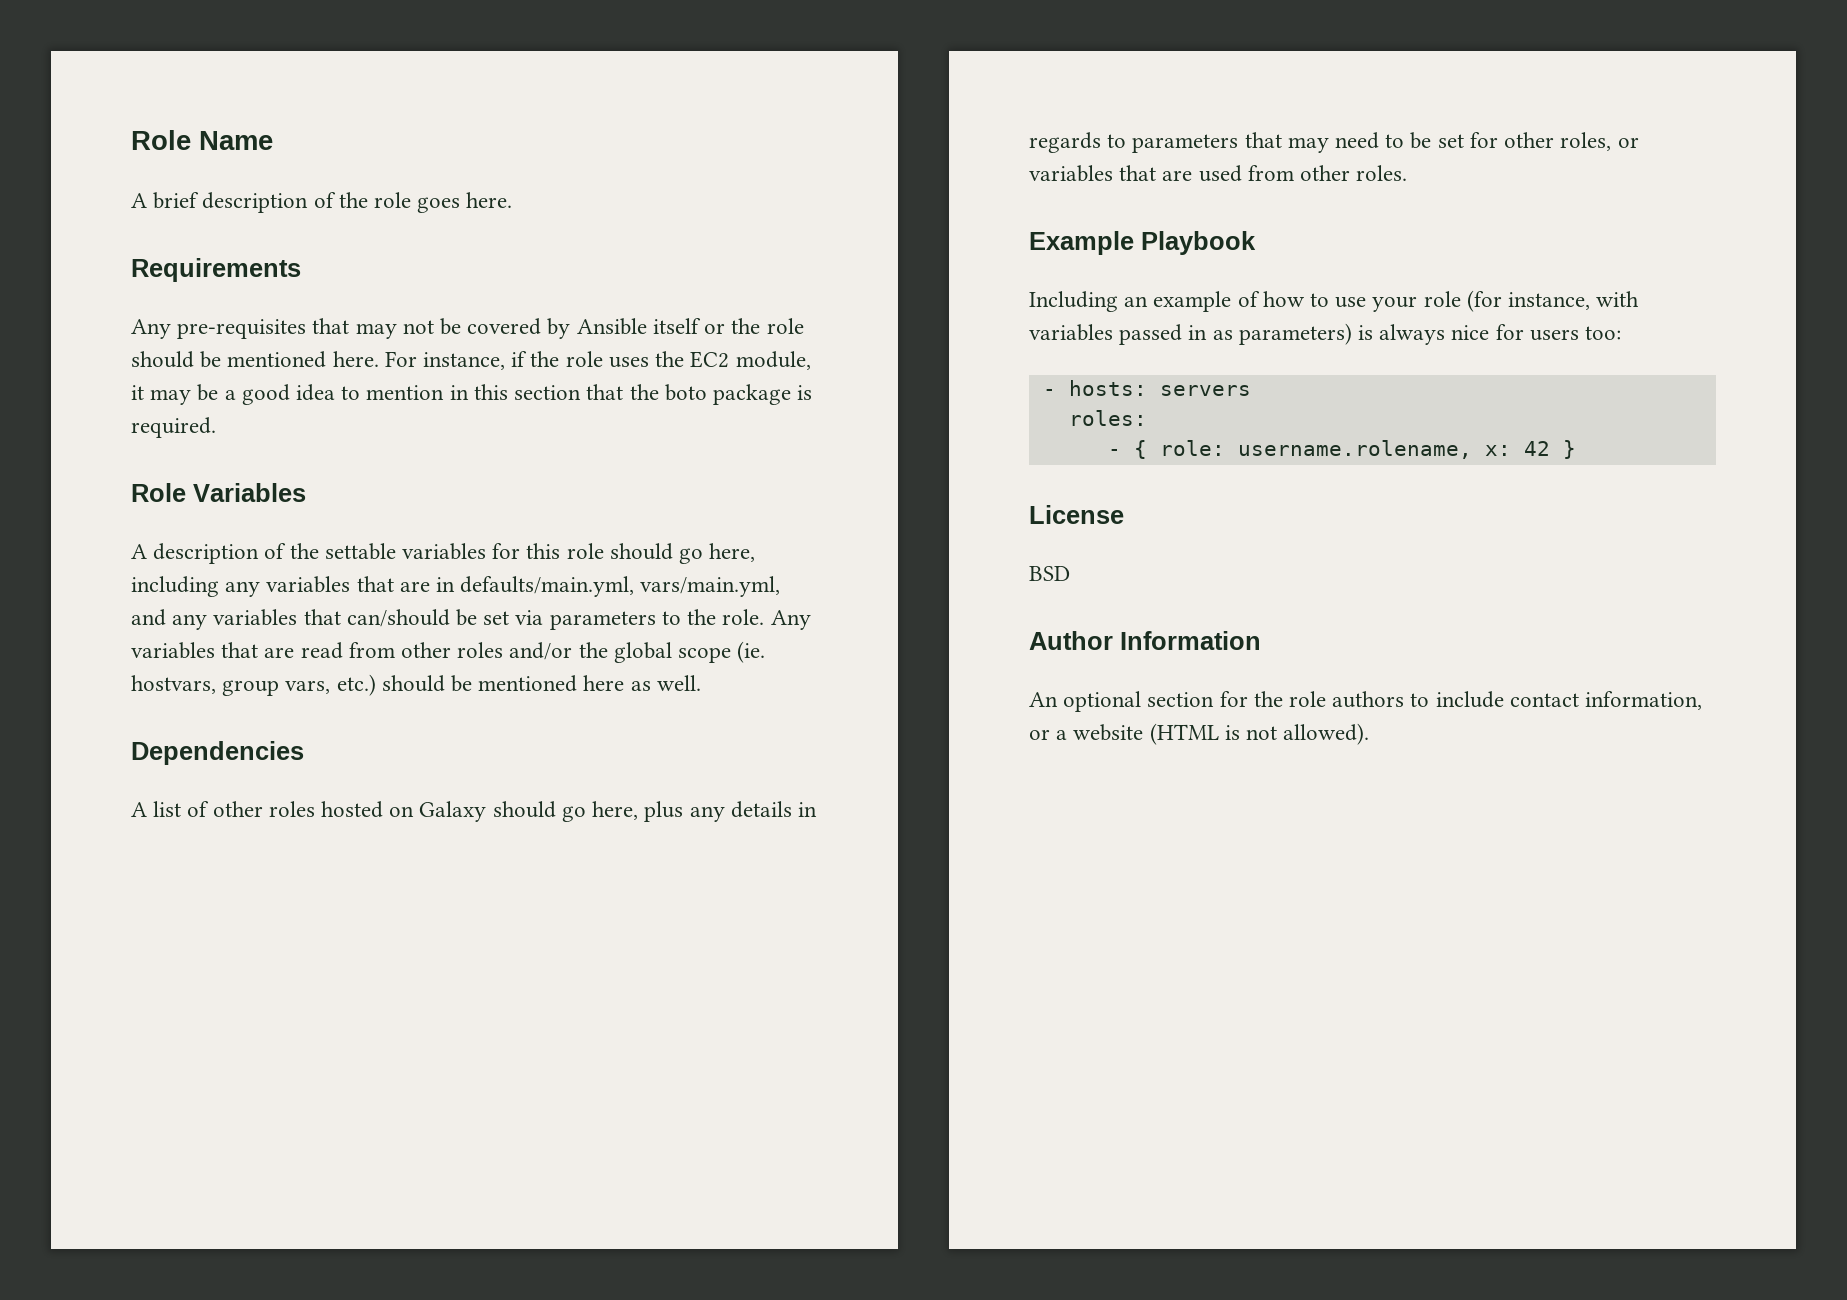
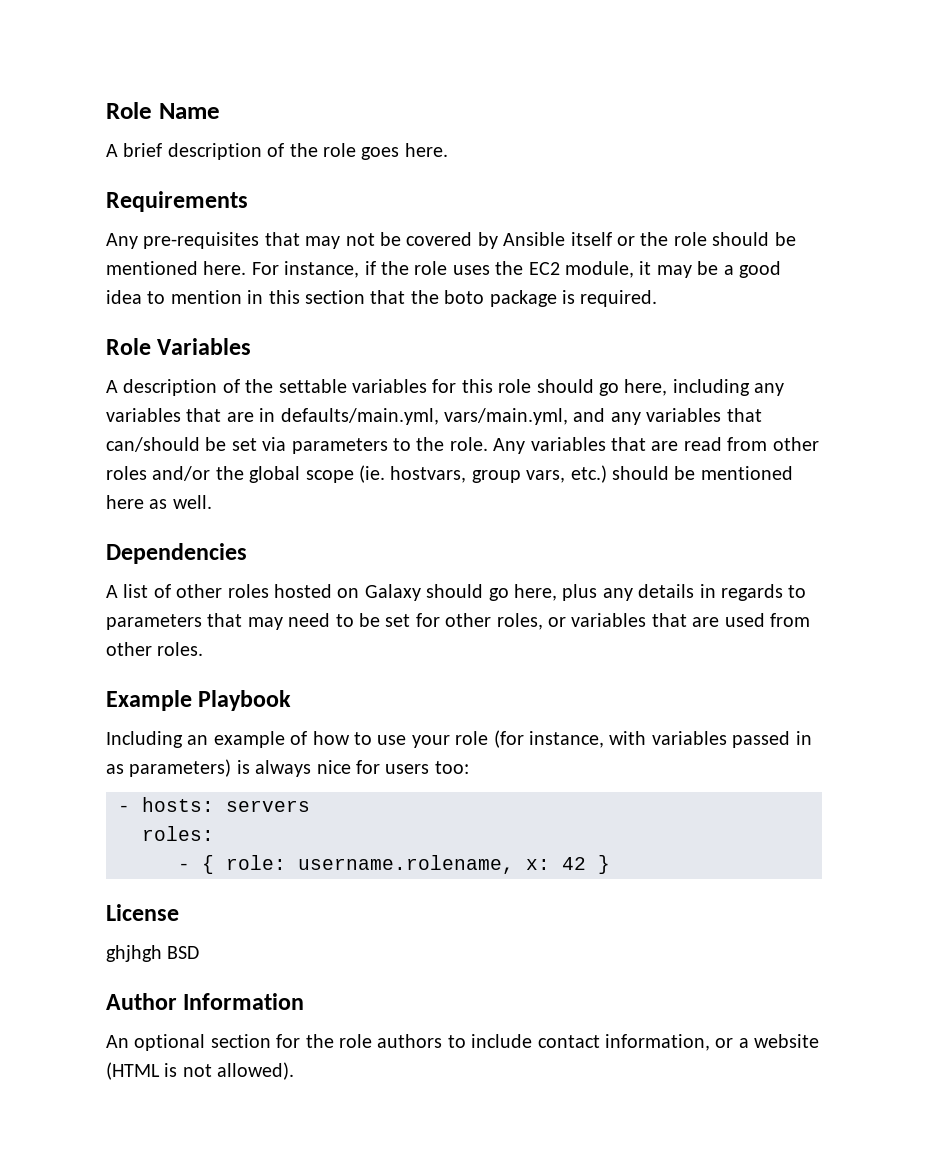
- BSD
+ ghjhgh BSD

